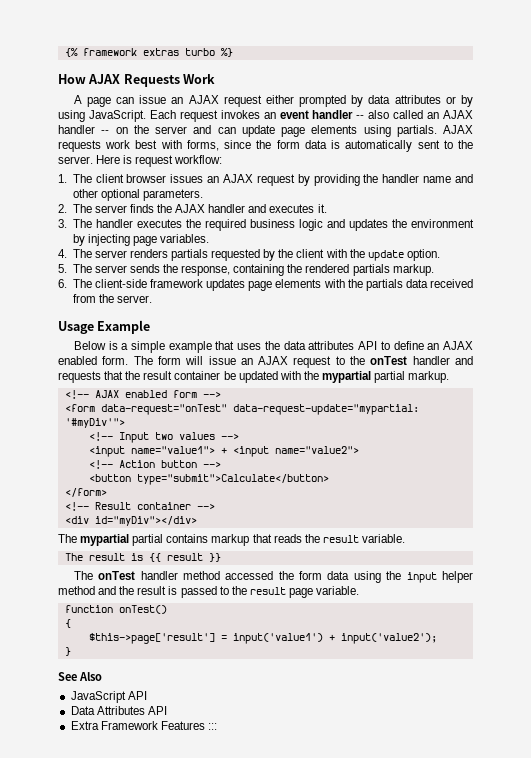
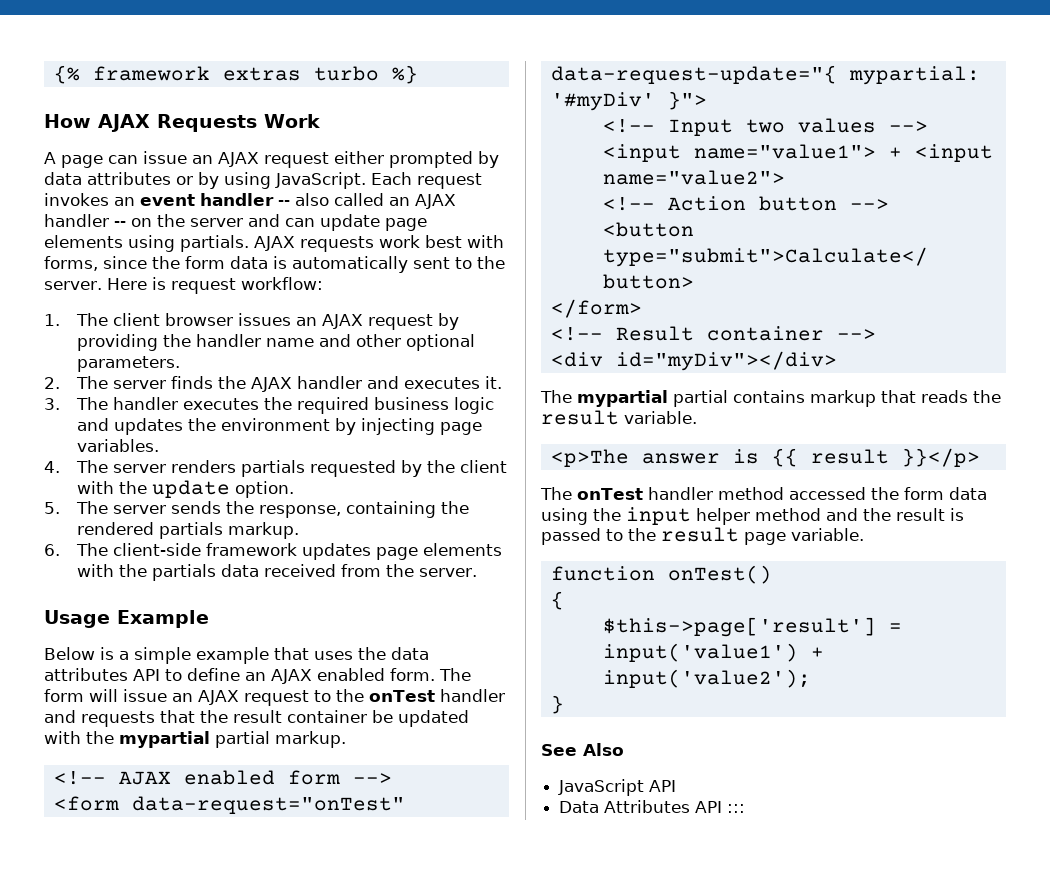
- <form data-request="onTest" data-request-update="mypartial: '#myDiv'">
+ <form data-request="onTest" data-request-update="{ mypartial: '#myDiv' }">
- The result is {{ result }}
+ <p>The answer is {{ result }}</p>
- Data Attributes API
- Extra Framework Features :::
+ Data Attributes API :::

